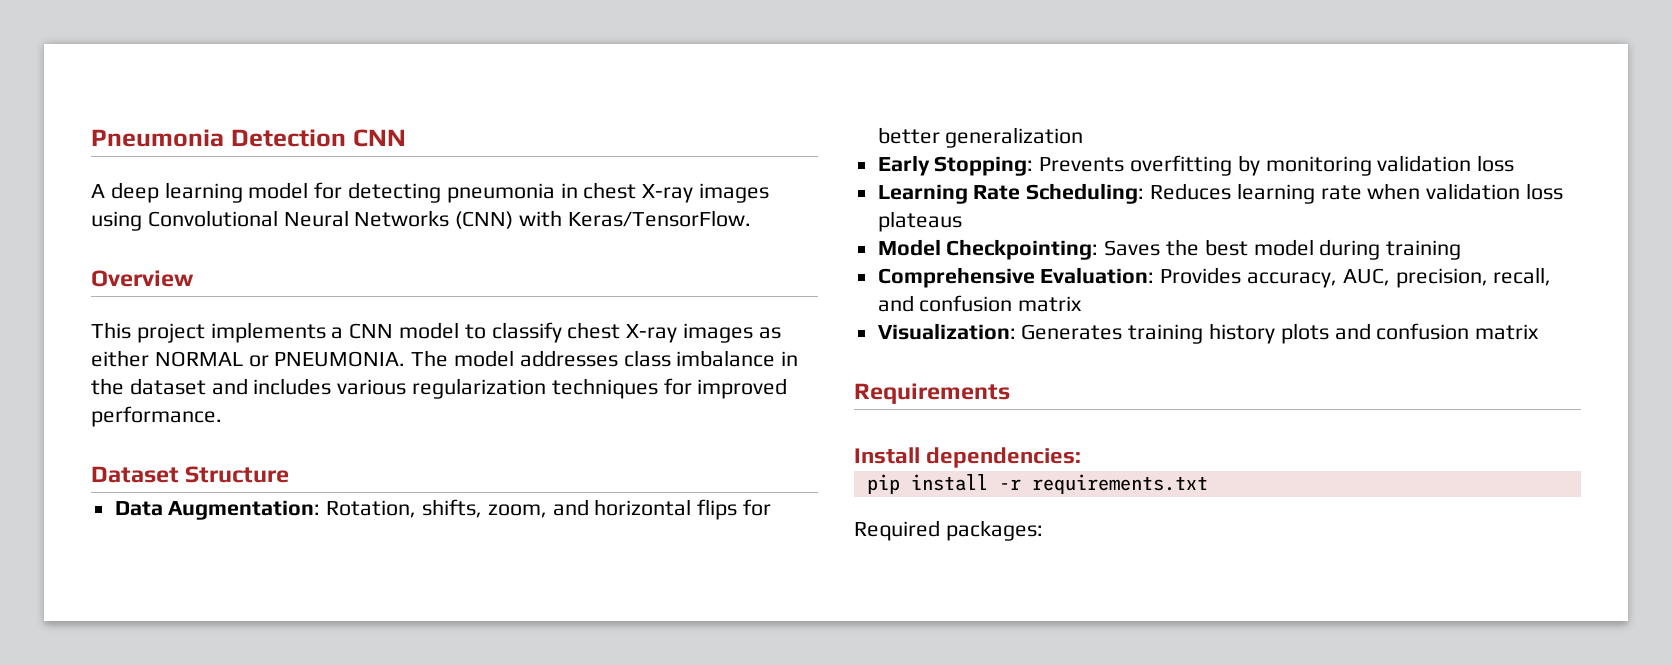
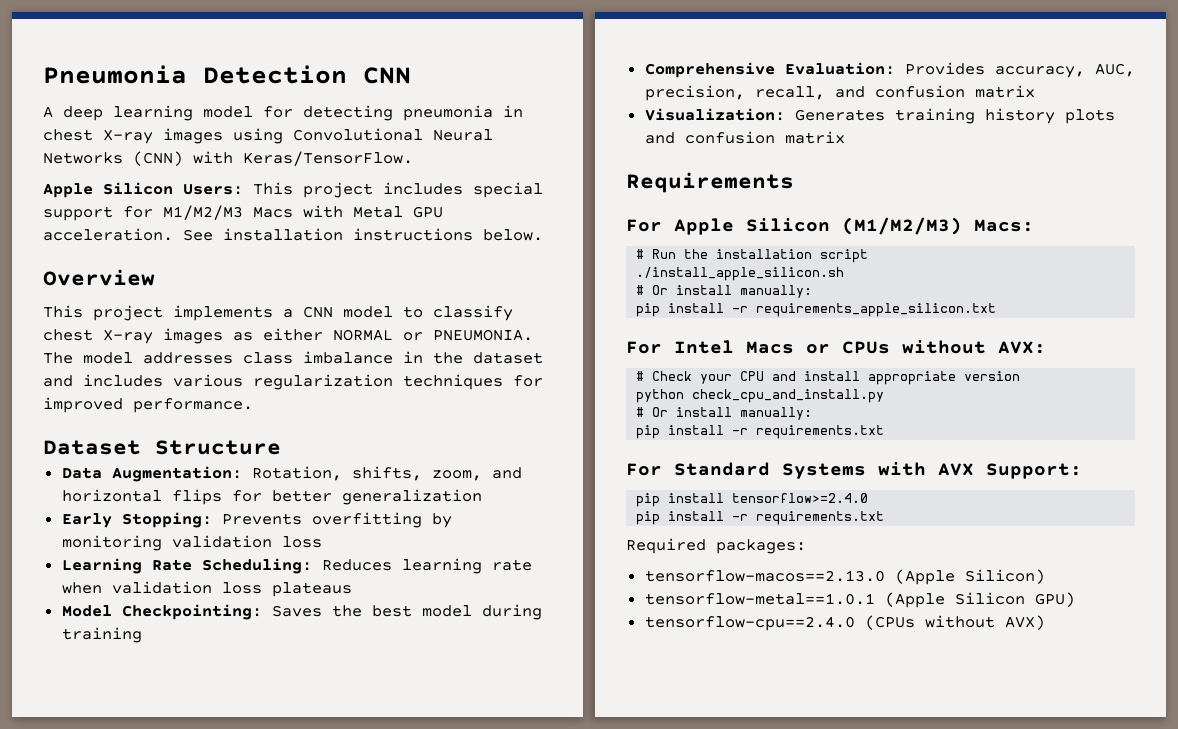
+ Apple Silicon Users: This project includes special support for M1/M2/M3 Macs with Metal GPU acceleration. See installation instructions below.
- Install dependencies:
+ For Apple Silicon (M1/M2/M3) Macs:
+ # Run the installation script
+ ./install_apple_silicon.sh
+ # Or install manually:
+ pip install -r requirements_apple_silicon.txt
+ For Intel Macs or CPUs without AVX:
+ # Check your CPU and install appropriate version
+ python check_cpu_and_install.py
+ # Or install manually:
+ pip install -r requirements.txt
+ For Standard Systems with AVX Support:
+ pip install tensorflow>=2.4.0
+ tensorflow-macos==2.13.0 (Apple Silicon)
+ tensorflow-metal==1.0.1 (Apple Silicon GPU)
+ tensorflow-cpu==2.4.0 (CPUs without AVX)

